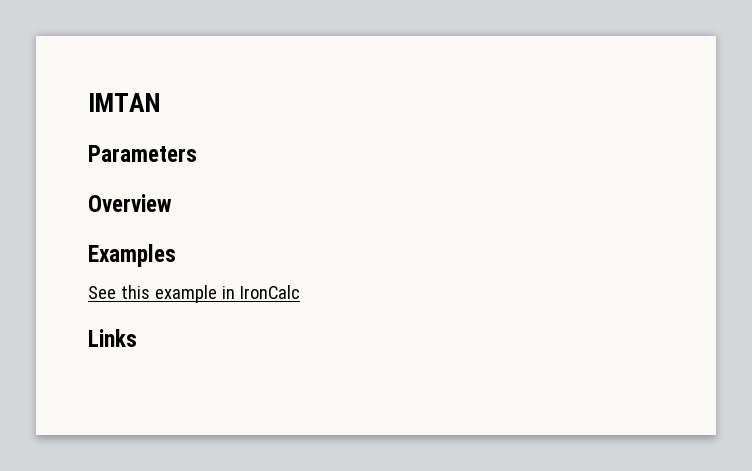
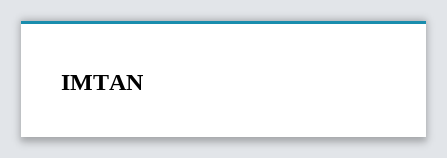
- Parameters
- Overview
- Examples
- See this example in IronCalc
- Links

